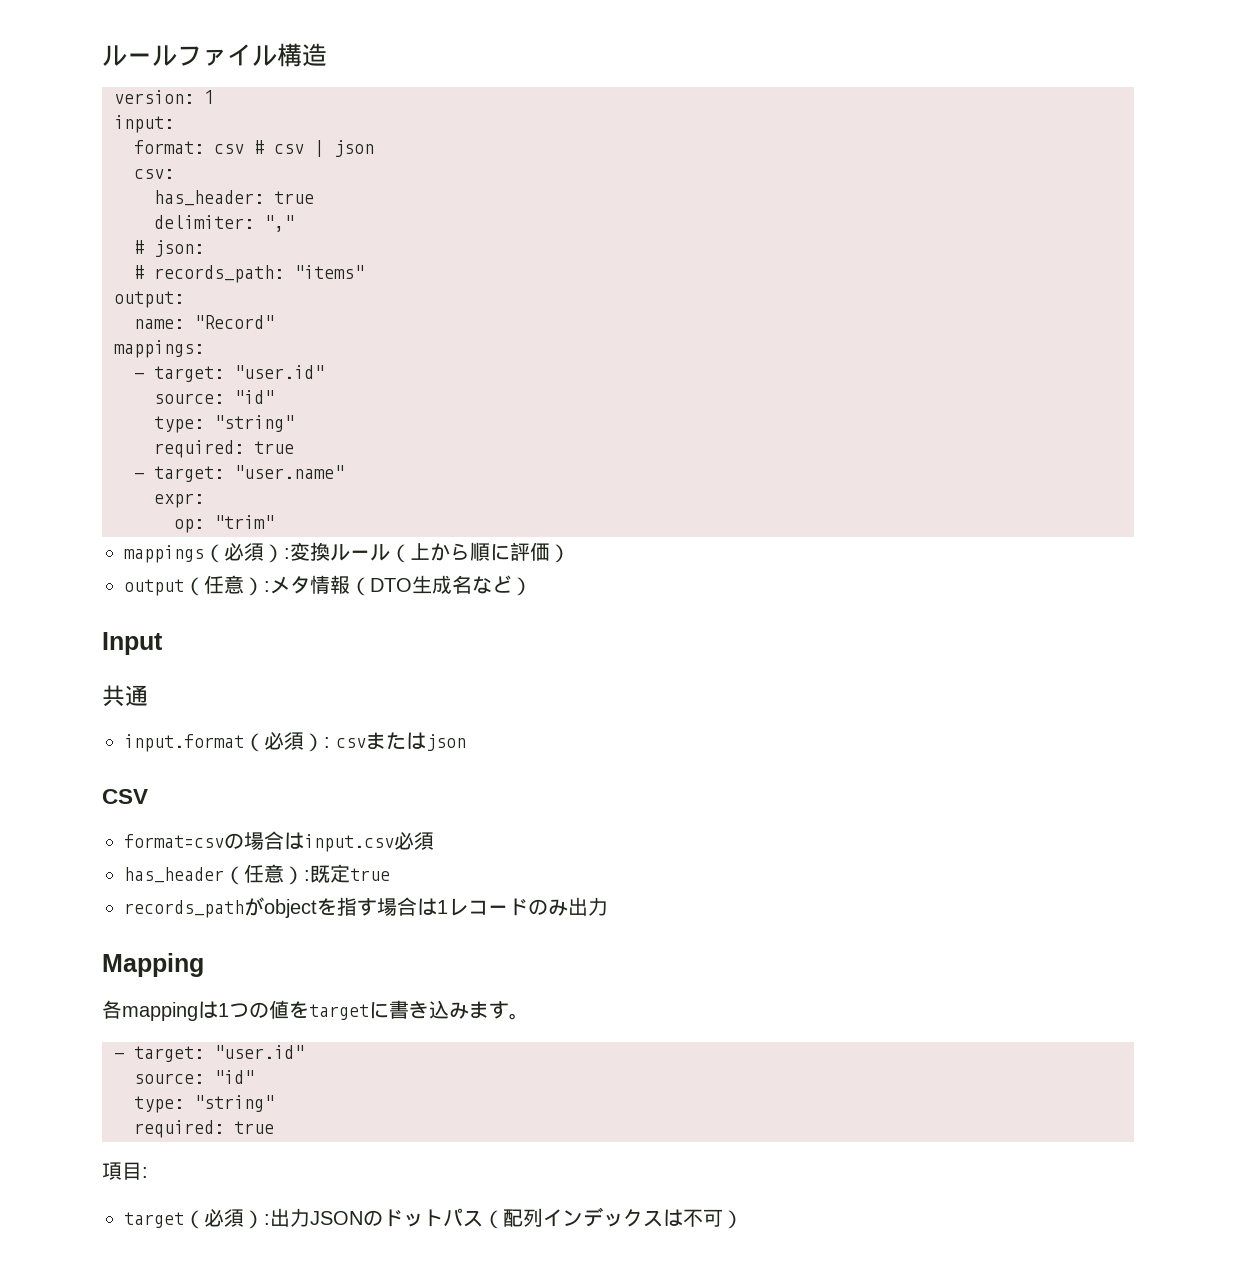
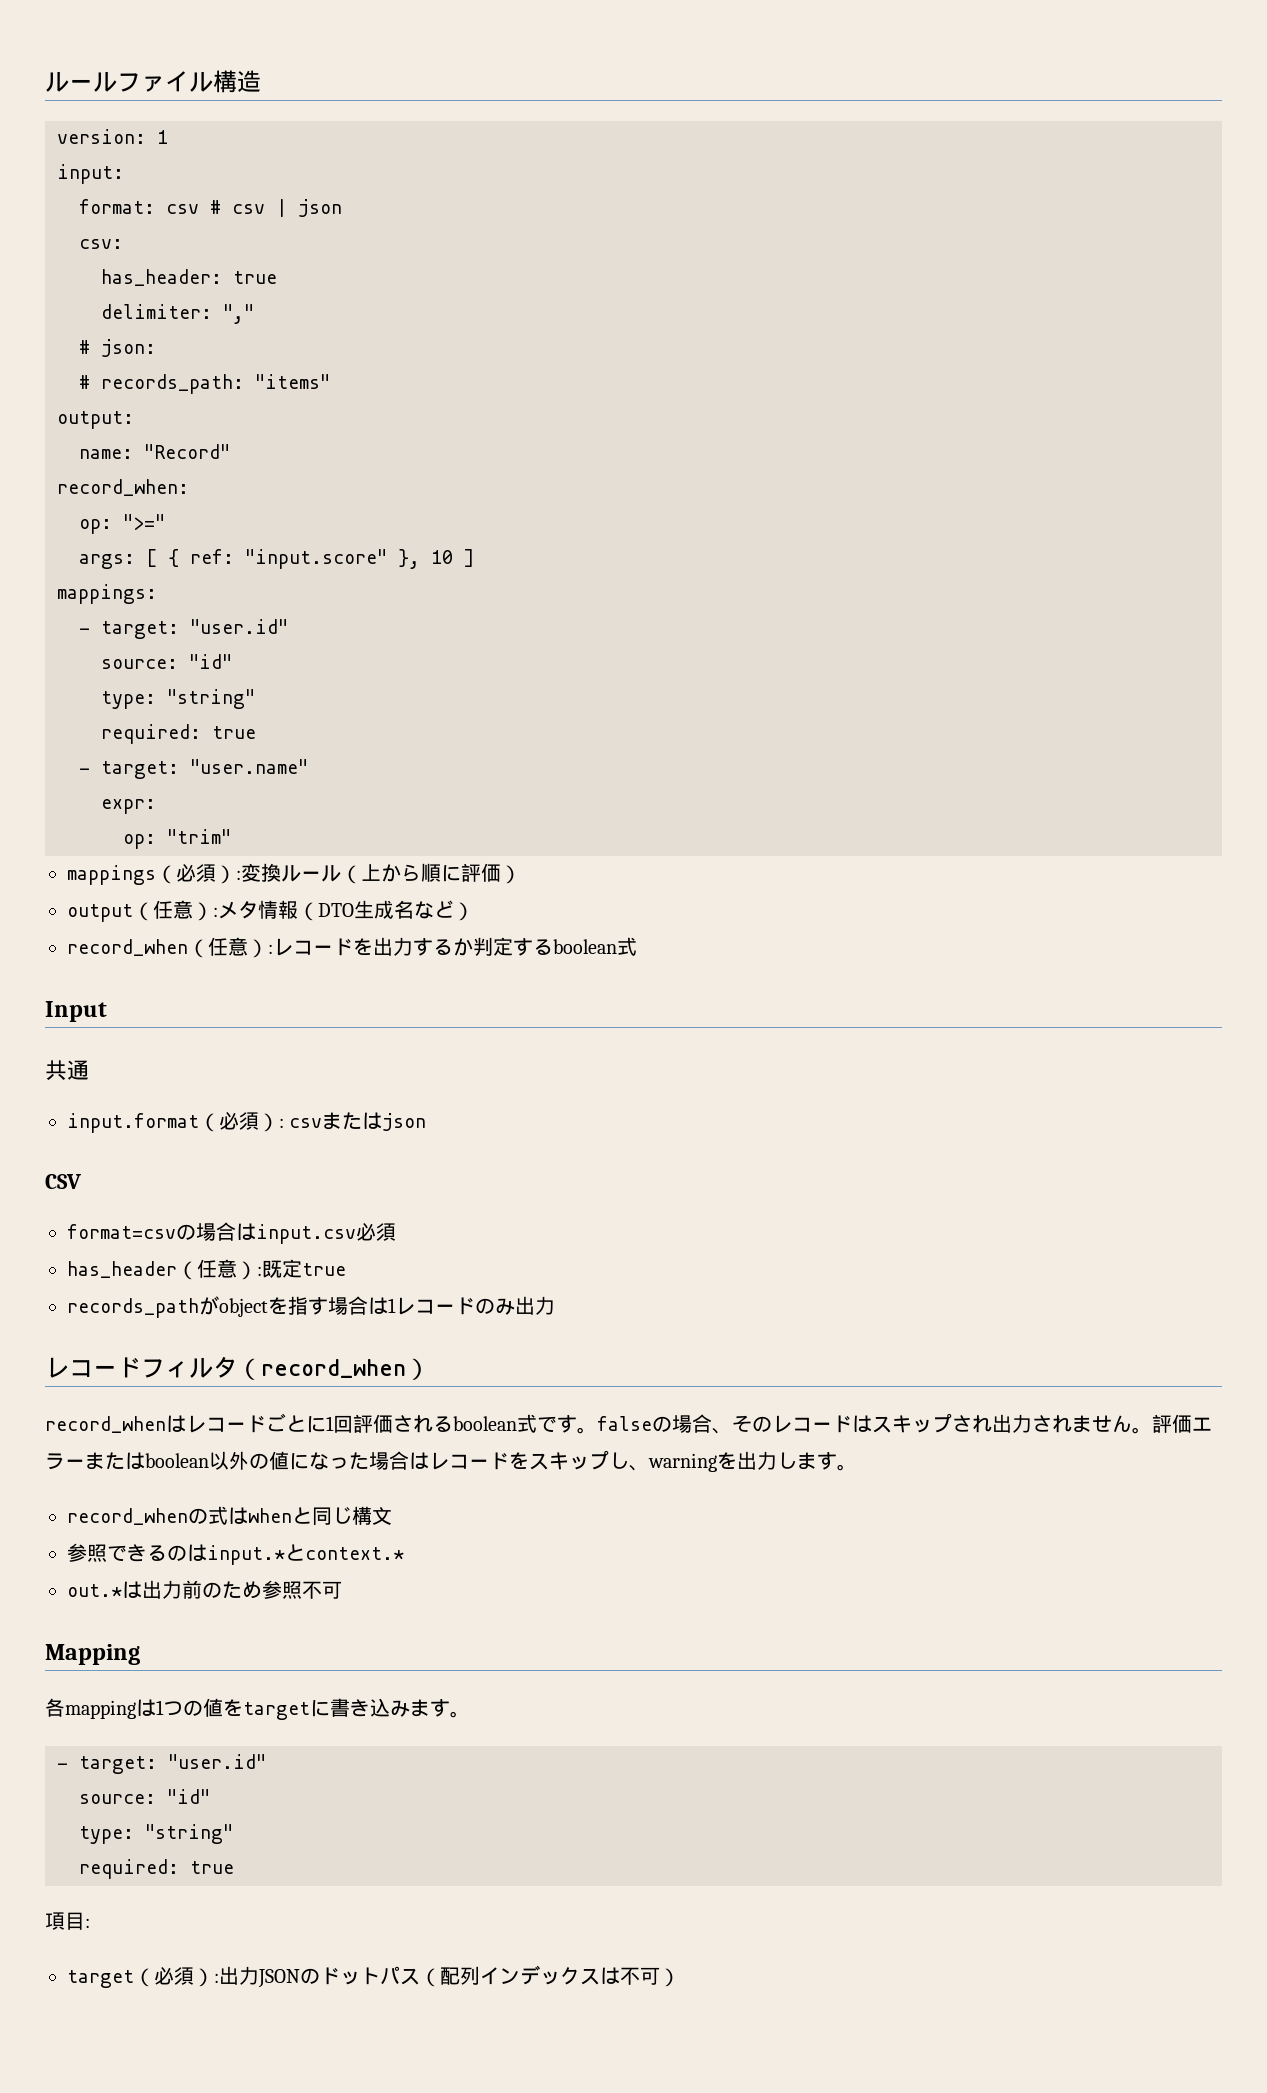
+ record_when:
+ op: ">="
+ args: [ { ref: "input.score" }, 10 ]
+ record_when（任意）:レコードを出力するか判定するboolean式
+ レコードフィルタ（record_when）
+ record_whenはレコードごとに1回評価されるboolean式です。falseの場合、そのレコードはスキップされ出力されません。評価エラーまたはboolean以外の値になった場合はレコードをスキップし、warningを出力します。
+ record_whenの式はwhenと同じ構文
+ 参照できるのはinput.*とcontext.*
+ out.*は出力前のため参照不可

